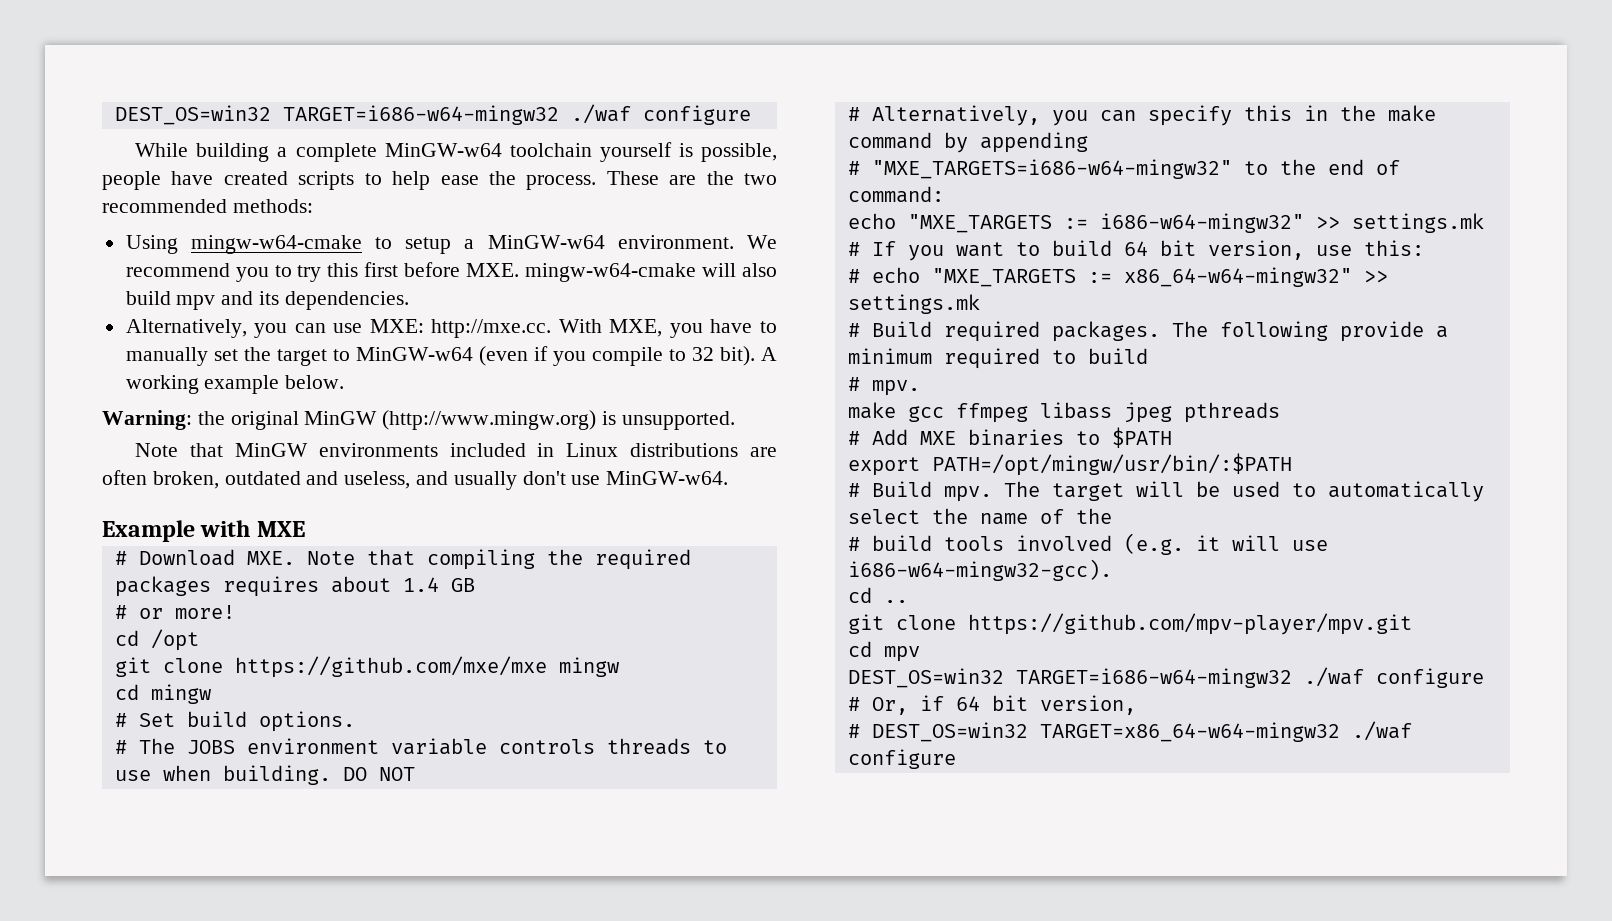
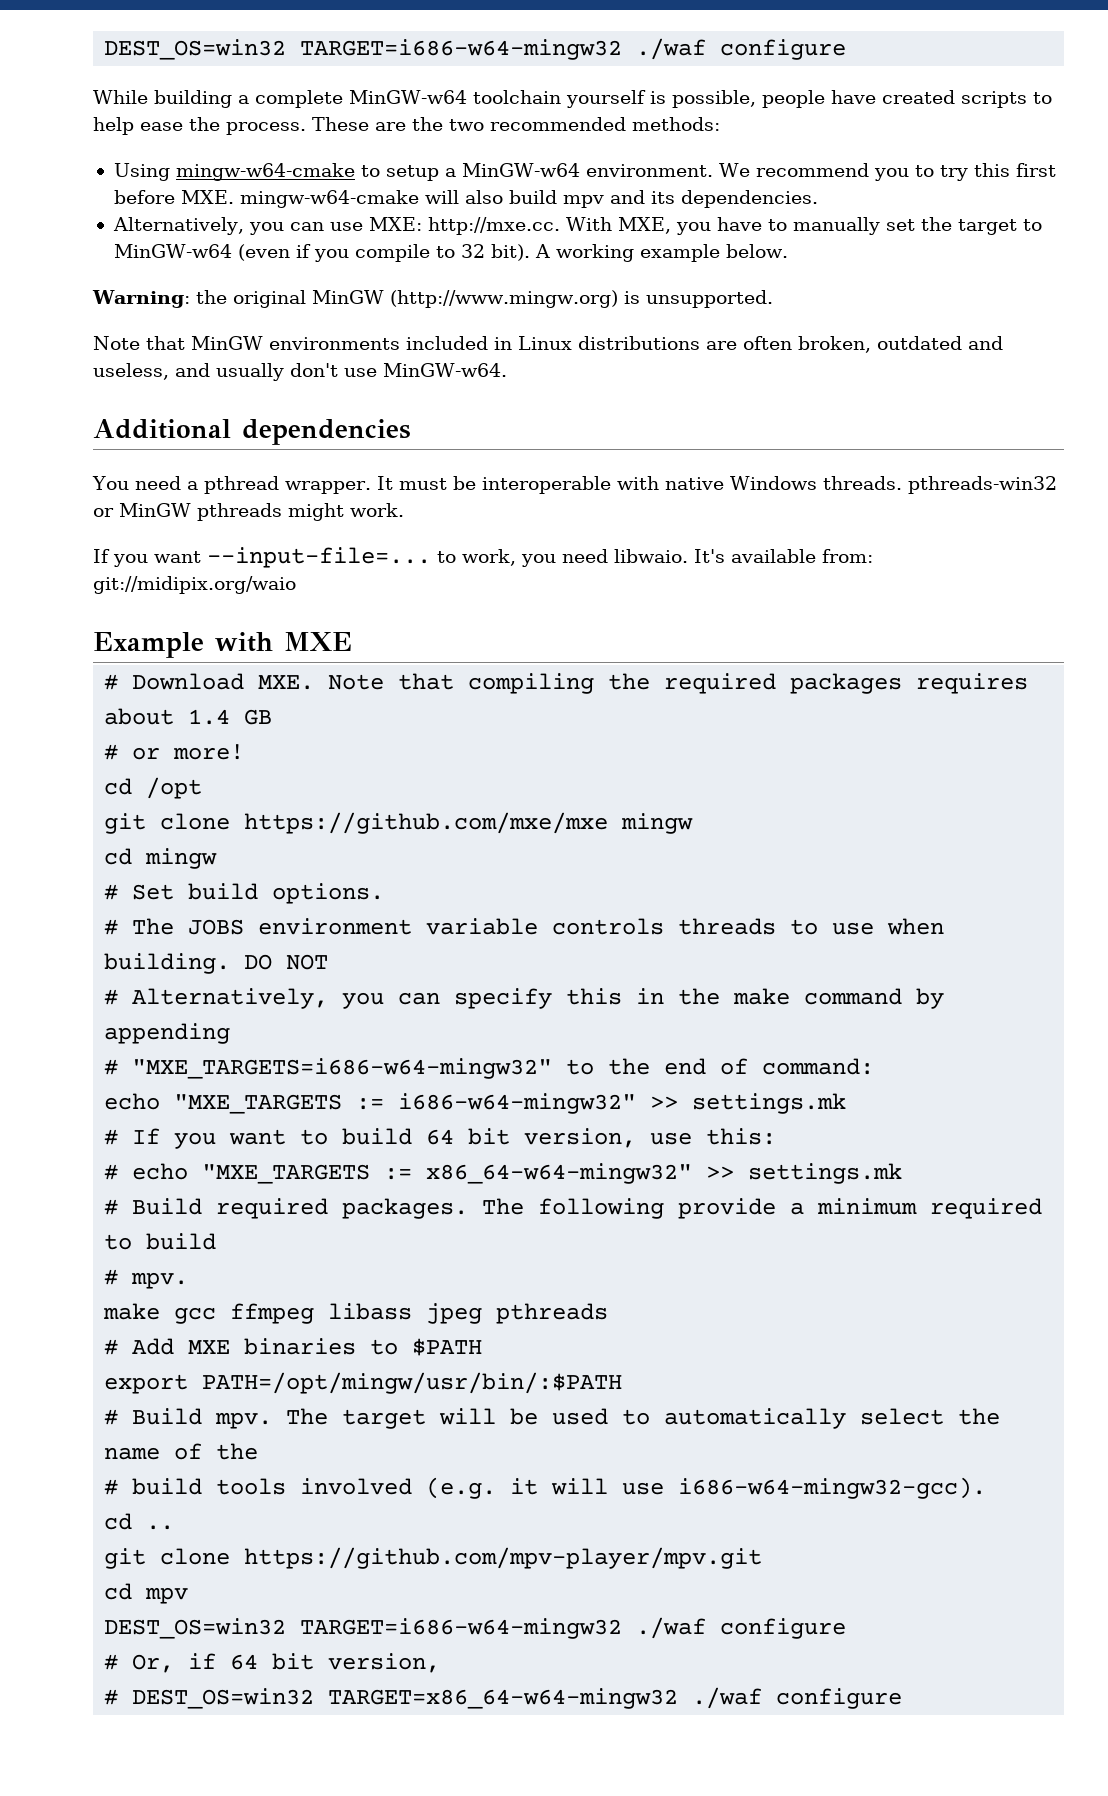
+ Additional dependencies
+ You need a pthread wrapper. It must be interoperable with native Windows threads. pthreads-win32 or MinGW pthreads might work.
+ If you want --input-file=... to work, you need libwaio. It's available from: git://midipix.org/waio

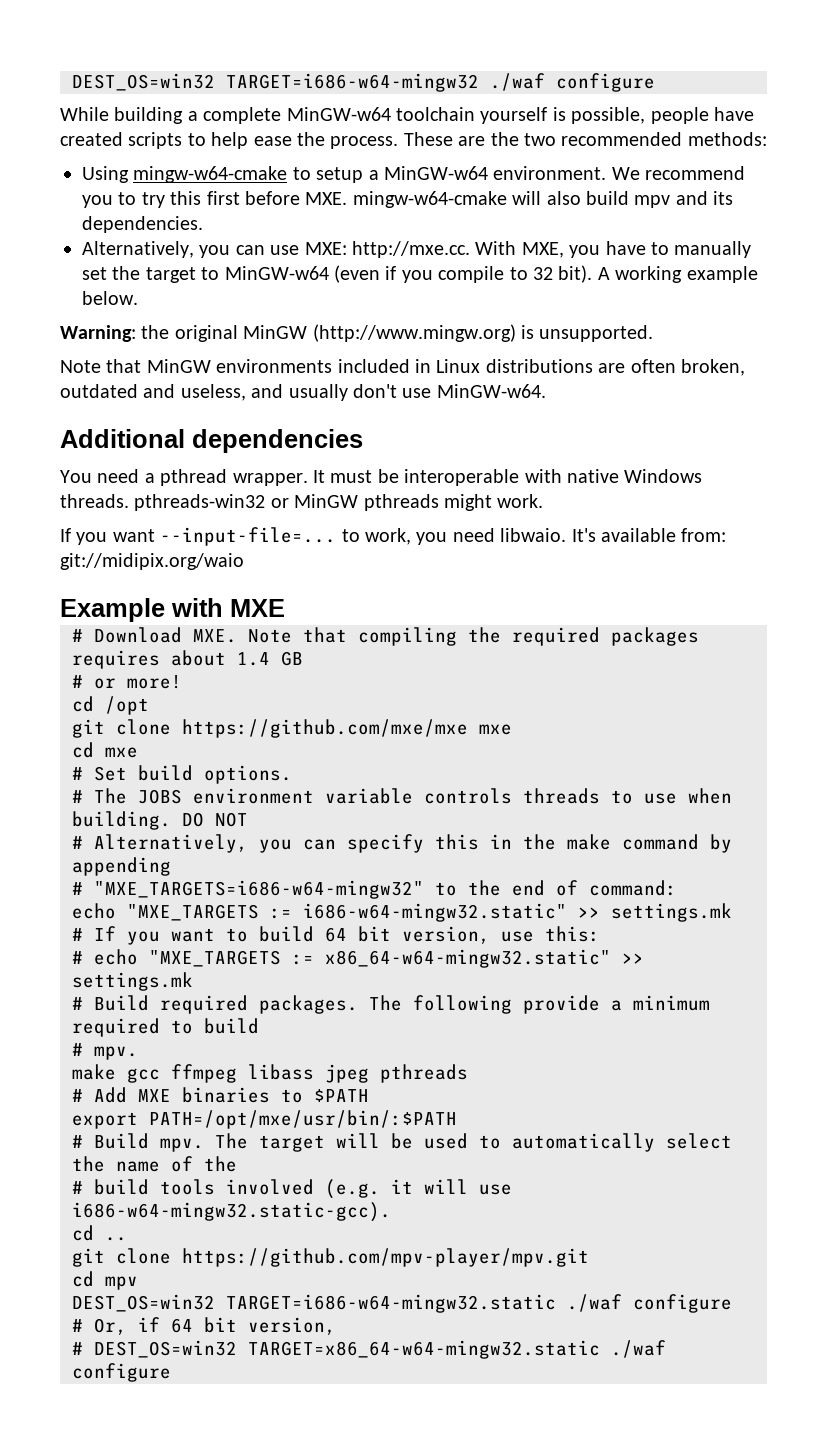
- git clone https://github.com/mxe/mxe mingw
- cd mingw
+ git clone https://github.com/mxe/mxe mxe
+ cd mxe
- echo "MXE_TARGETS := i686-w64-mingw32" >> settings.mk
+ echo "MXE_TARGETS := i686-w64-mingw32.static" >> settings.mk
- # echo "MXE_TARGETS := x86_64-w64-mingw32" >> settings.mk
+ # echo "MXE_TARGETS := x86_64-w64-mingw32.static" >> settings.mk
- export PATH=/opt/mingw/usr/bin/:$PATH
+ export PATH=/opt/mxe/usr/bin/:$PATH
- # build tools involved (e.g. it will use i686-w64-mingw32-gcc).
+ # build tools involved (e.g. it will use i686-w64-mingw32.static-gcc).
  cd mpv
- DEST_OS=win32 TARGET=i686-w64-mingw32 ./waf configure
+ DEST_OS=win32 TARGET=i686-w64-mingw32.static ./waf configure
- # DEST_OS=win32 TARGET=x86_64-w64-mingw32 ./waf configure
+ # DEST_OS=win32 TARGET=x86_64-w64-mingw32.static ./waf configure

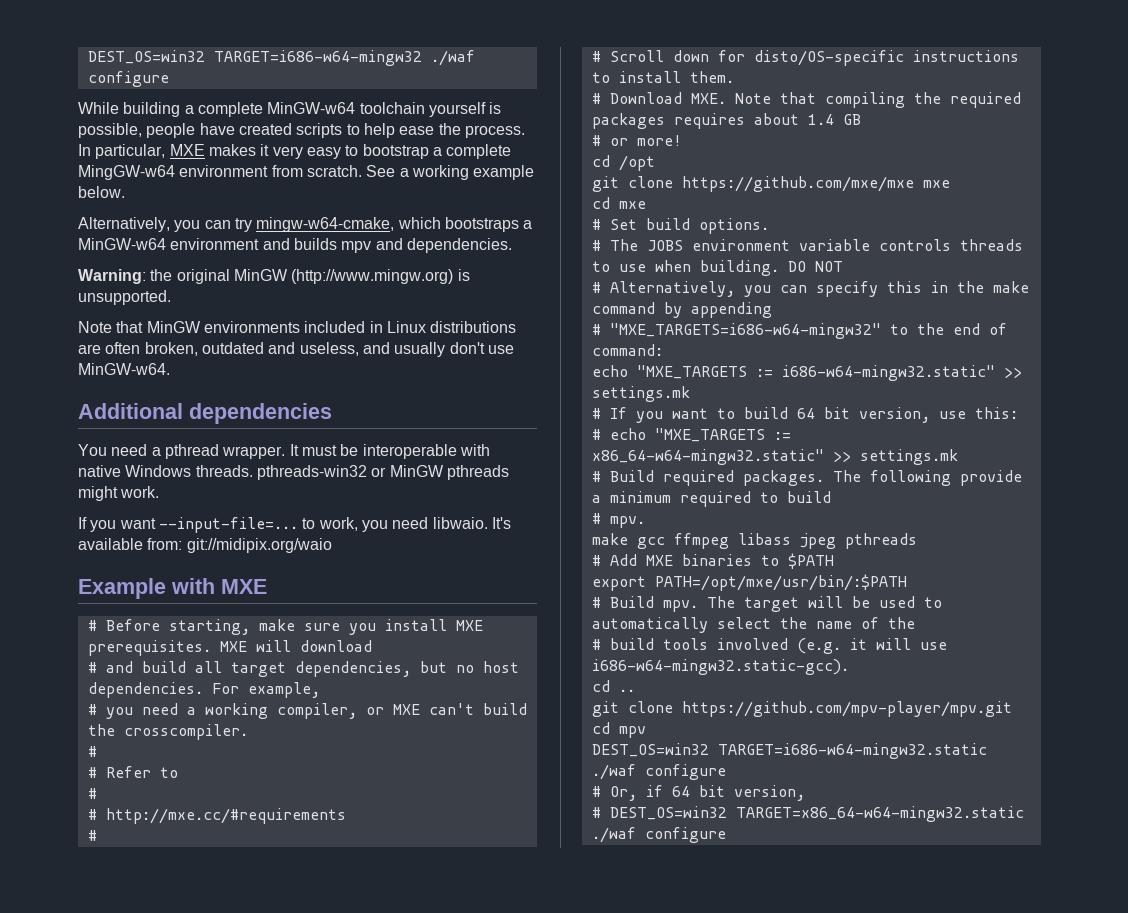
- These are the two recommended methods:
- Using mingw-w64-cmake to setup a MinGW-w64 environment. We recommend you to try this first before MXE. mingw-w64-cmake will also build mpv and its dependencies.
- Alternatively, you can use MXE: http://mxe.cc. With MXE, you have to manually set the target to MinGW-w64 (even if you compile to 32 bit). A working example below.
+ In particular, MXE makes it very easy to bootstrap a complete MingGW-w64 environment from scratch. See a working example below.
+ Alternatively, you can try mingw-w64-cmake, which bootstraps a MinGW-w64 environment and builds mpv and dependencies.
+ # Before starting, make sure you install MXE prerequisites. MXE will download
+ # and build all target dependencies, but no host dependencies. For example,
+ # you need a working compiler, or MXE can't build the crosscompiler.
+ #
+ # Refer to
+ #
+ # http://mxe.cc/#requirements
+ #
+ # Scroll down for disto/OS-specific instructions to install them.

